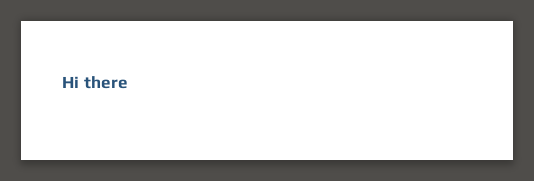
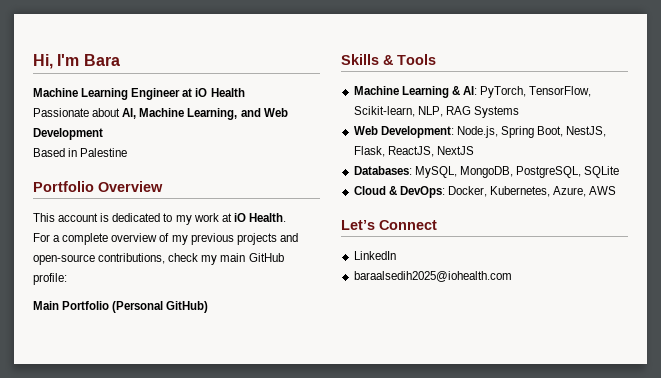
- Hi there
+ Hi, I'm Bara
+ Machine Learning Engineer at iO Health
+ Passionate about AI, Machine Learning, and Web Development
+ Based in Palestine
+ Portfolio Overview
+ This account is dedicated to my work at iO Health.
+ For a complete overview of my previous projects and open-source contributions, check my main GitHub profile:
+ Main Portfolio (Personal GitHub)
+ Skills & Tools
+ Machine Learning & AI: PyTorch, TensorFlow, Scikit-learn, NLP, RAG Systems
+ Web Development: Node.js, Spring Boot, NestJS, Flask, ReactJS, NextJS
+ Databases: MySQL, MongoDB, PostgreSQL, SQLite
+ Cloud & DevOps: Docker, Kubernetes, Azure, AWS
+ Let’s Connect
+ LinkedIn
+ baraalsedih2025@iohealth.com

